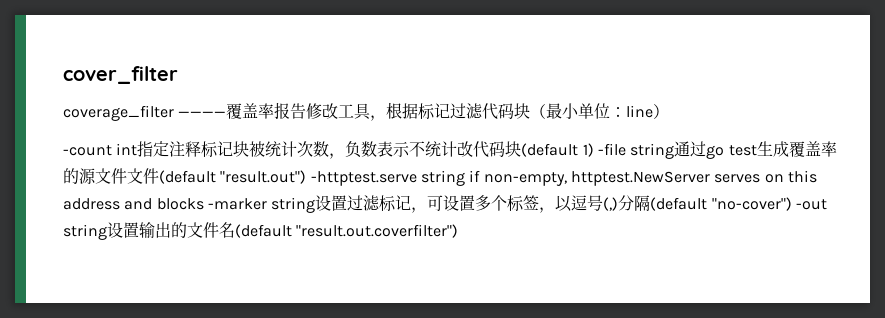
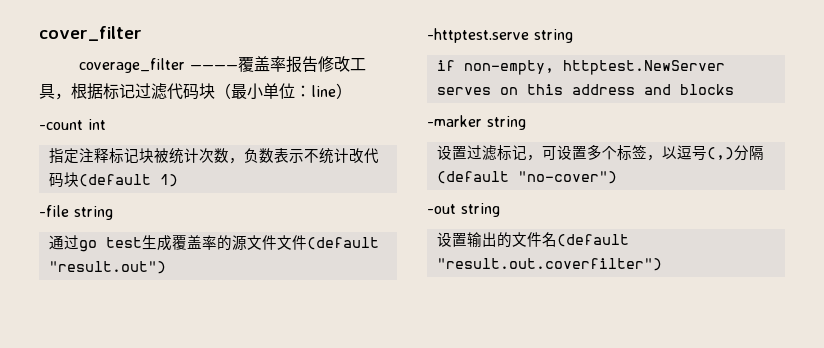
- -count int指定注释标记块被统计次数，负数表示不统计改代码块(default 1) -file string通过go test生成覆盖率的源文件文件(default "result.out") -httptest.serve string if non-empty, httptest.NewServer serves on this address and blocks -marker string设置过滤标记，可设置多个标签，以逗号(,)分隔(default "no-cover") -out string设置输出的文件名(default "result.out.coverfilter")
+ -count int
+ 指定注释标记块被统计次数，负数表示不统计改代码块(default 1)
+ -file string
+ 通过go test生成覆盖率的源文件文件(default "result.out")
+ -httptest.serve string
+ if non-empty, httptest.NewServer serves on this address and blocks
+ -marker string
+ 设置过滤标记，可设置多个标签，以逗号(,)分隔(default "no-cover")
+ -out string
+ 设置输出的文件名(default "result.out.coverfilter")

